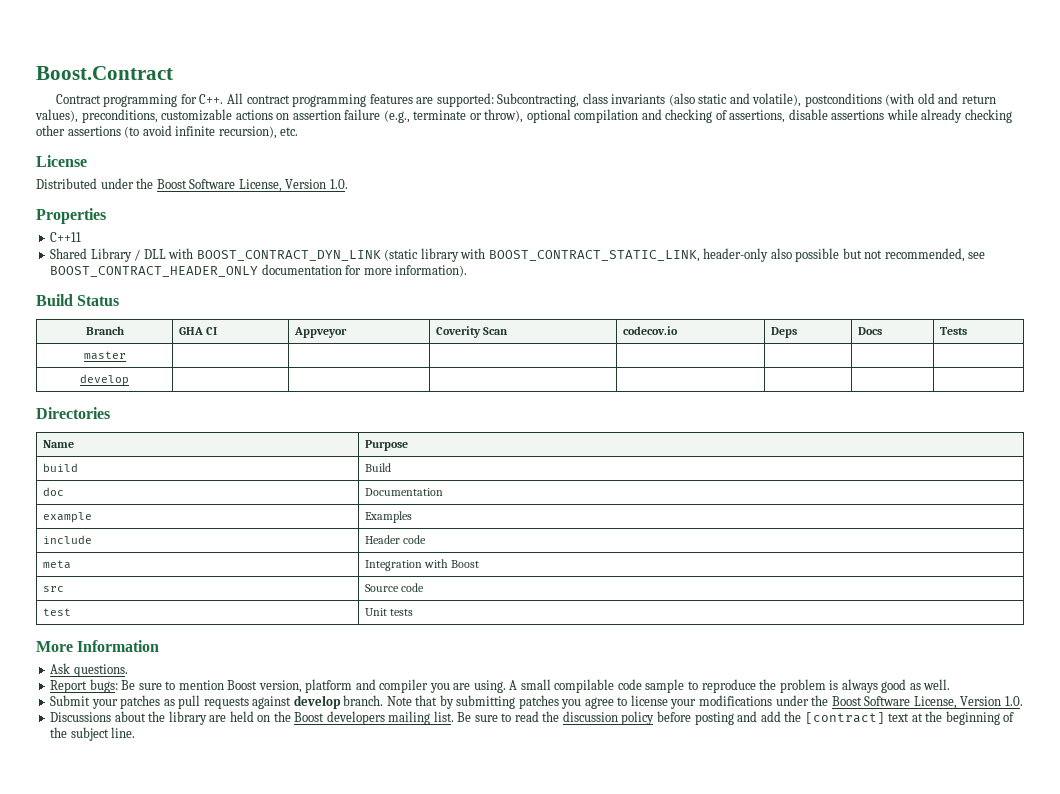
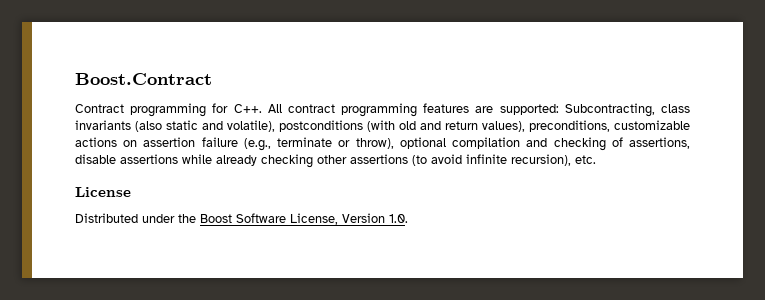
- Properties
- C++11
- Shared Library / DLL with BOOST_CONTRACT_DYN_LINK (static library with BOOST_CONTRACT_STATIC_LINK, header-only also possible but not recommended, see BOOST_CONTRACT_HEADER_ONLY documentation for more information).
- Build Status
- Branch | GHA CI | Appveyor | Coverity Scan | codecov.io | Deps | Docs | Tests
- master | | | | | | |
- develop | | | | | | |
- Directories
- Name | Purpose
- build | Build
- doc | Documentation
- example | Examples
- include | Header code
- meta | Integration with Boost
- src | Source code
- test | Unit tests
- More Information
- Ask questions.
- Report bugs: Be sure to mention Boost version, platform and compiler you are using. A small compilable code sample to reproduce the problem is always good as well.
- Submit your patches as pull requests against develop branch. Note that by submitting patches you agree to license your modifications under the Boost Software License, Version 1.0.
- Discussions about the library are held on the Boost developers mailing list. Be sure to read the discussion policy before posting and add the [contract] text at the beginning of the subject line.

